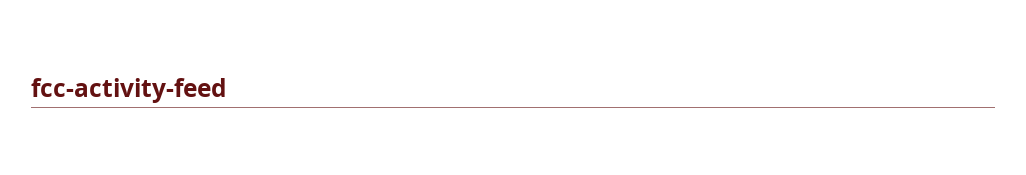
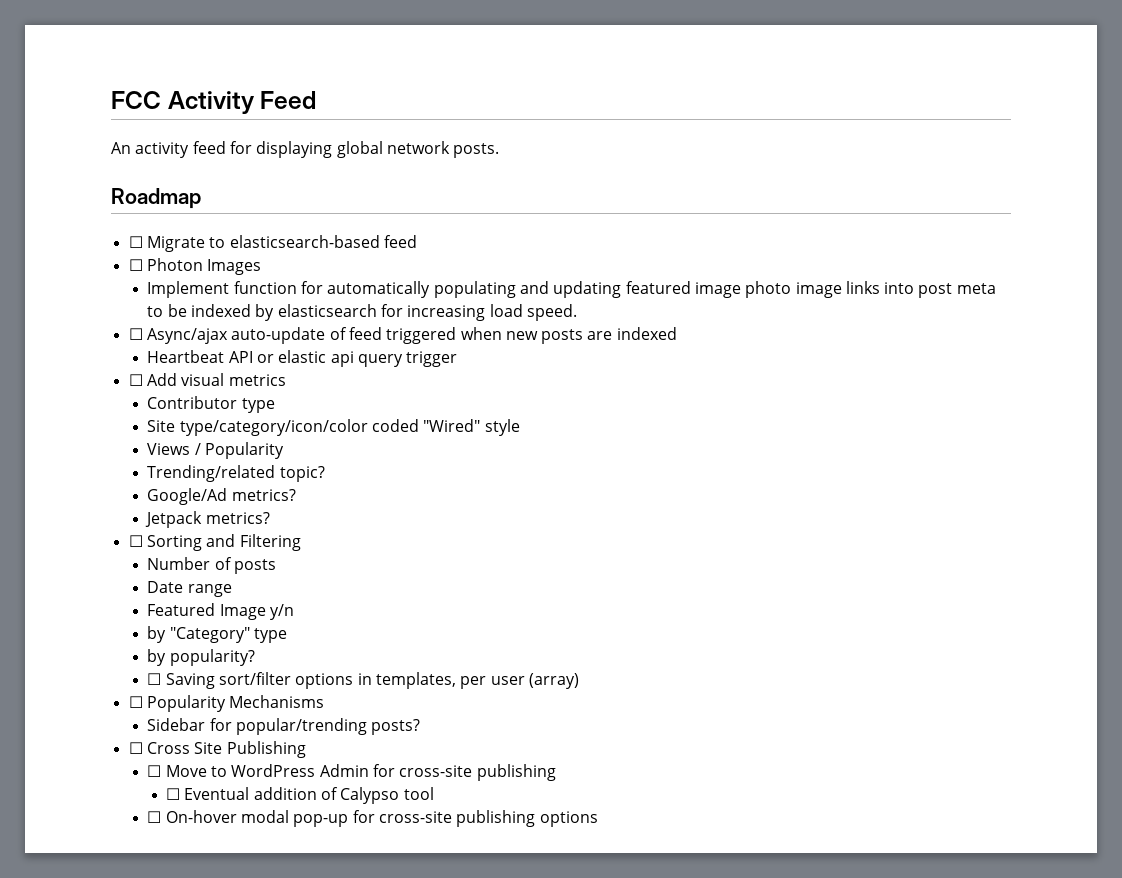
- fcc-activity-feed
+ FCC Activity Feed
+ An activity feed for displaying global network posts.
+ Roadmap
+ ☐ Migrate to elasticsearch-based feed
+ ☐ Photon Images
+ Implement function for automatically populating and updating featured image photo image links into post meta to be indexed by elasticsearch for increasing load speed.
+ ☐ Async/ajax auto-update of feed triggered when new posts are indexed
+ Heartbeat API or elastic api query trigger
+ ☐ Add visual metrics
+ Contributor type
+ Site type/category/icon/color coded "Wired" style
+ Views / Popularity
+ Trending/related topic?
+ Google/Ad metrics?
+ Jetpack metrics?
+ ☐ Sorting and Filtering
+ Number of posts
+ Date range
+ Featured Image y/n
+ by "Category" type
+ by popularity?
+ ☐ Saving sort/filter options in templates, per user (array)
+ ☐ Popularity Mechanisms
+ Sidebar for popular/trending posts?
+ ☐ Cross Site Publishing
+ ☐ Move to WordPress Admin for cross-site publishing
+ ☐ Eventual addition of Calypso tool
+ ☐ On-hover modal pop-up for cross-site publishing options

